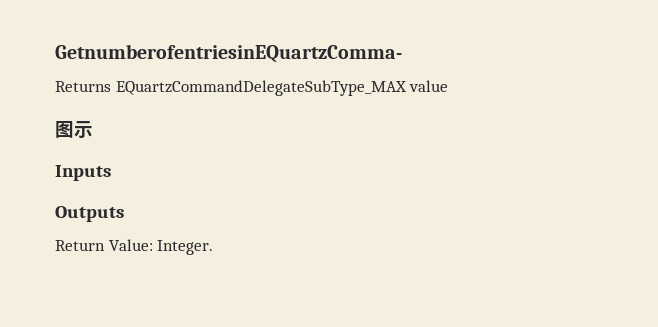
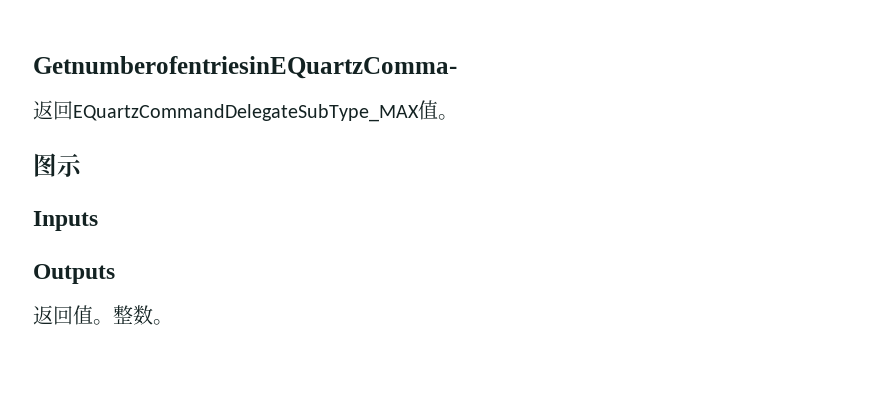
- Returns EQuartzCommandDelegateSubType_MAX value
+ 返回EQuartzCommandDelegateSubType_MAX值。
- Return Value: Integer.
+ 返回值。整数。

